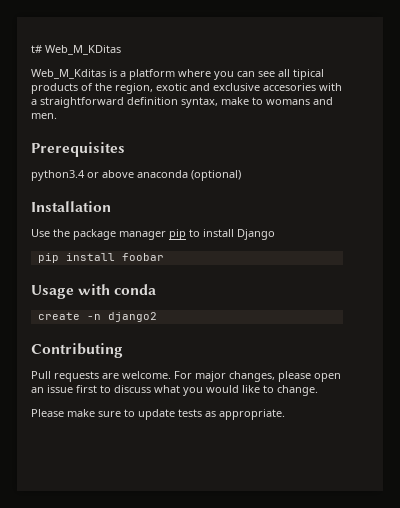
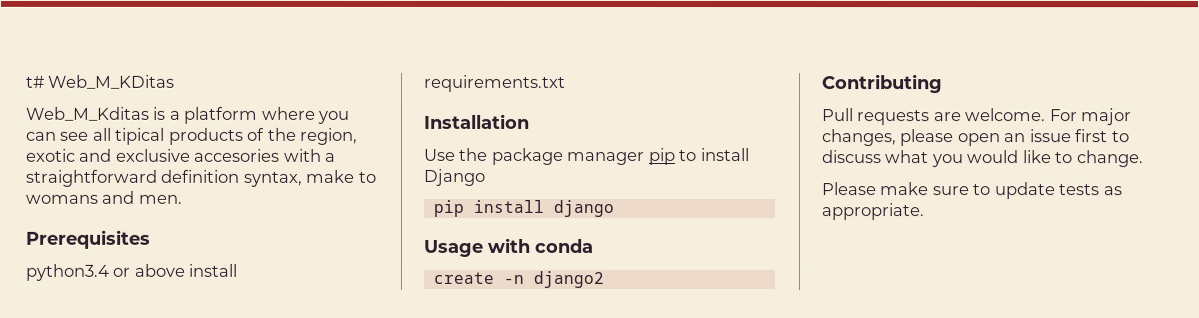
- python3.4 or above anaconda (optional)
+ python3.4 or above install requirements.txt
- pip install foobar
+ pip install django

